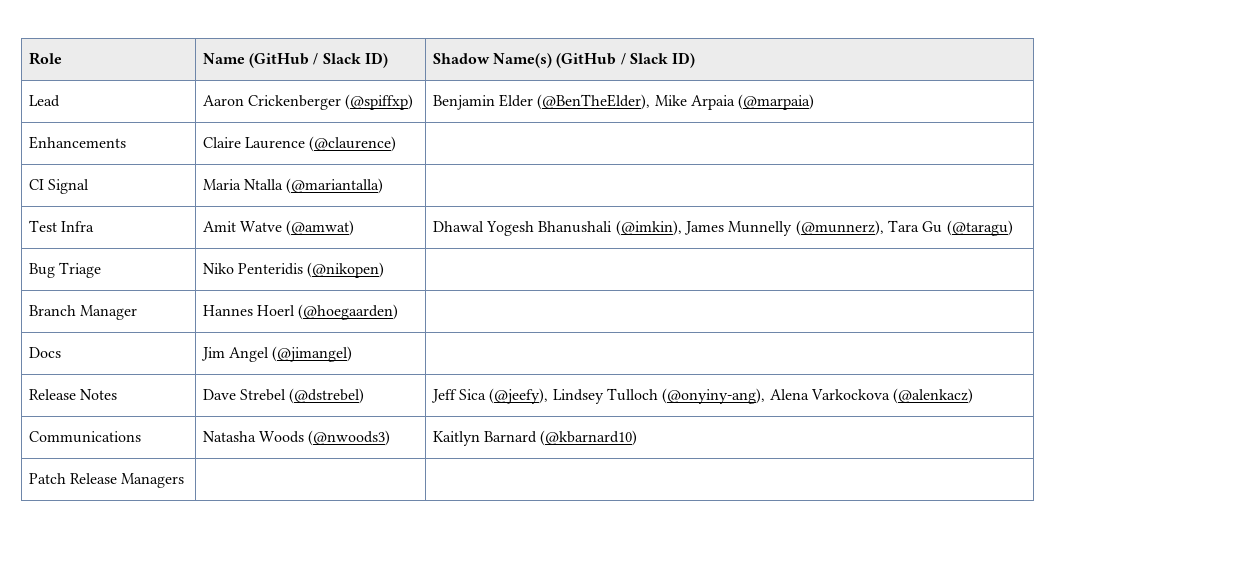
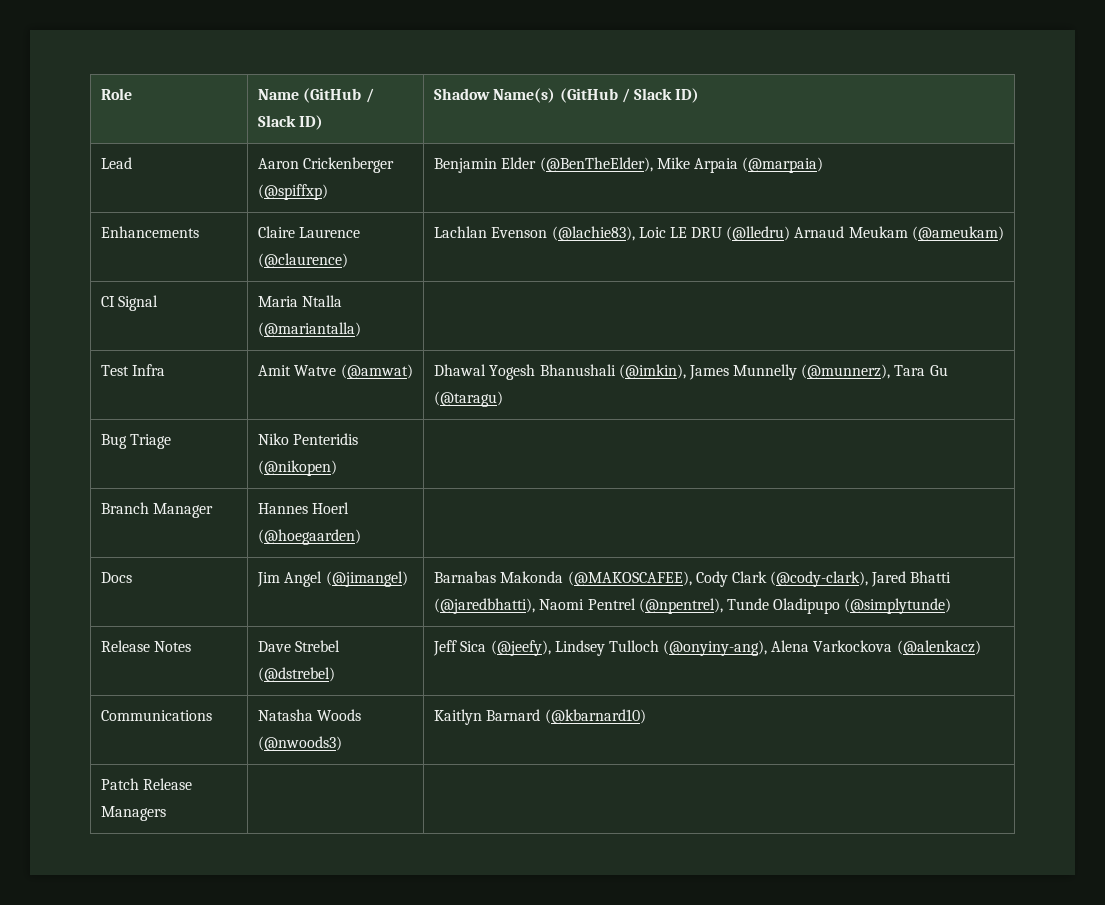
- Enhancements | Claire Laurence (@claurence) |
+ Enhancements | Claire Laurence (@claurence) | Lachlan Evenson (@lachie83), Loic LE DRU (@lledru) Arnaud Meukam (@ameukam)
- Docs | Jim Angel (@jimangel) |
+ Docs | Jim Angel (@jimangel) | Barnabas Makonda (@MAKOSCAFEE), Cody Clark (@cody-clark), Jared Bhatti (@jaredbhatti), Naomi Pentrel (@npentrel), Tunde Oladipupo (@simplytunde)

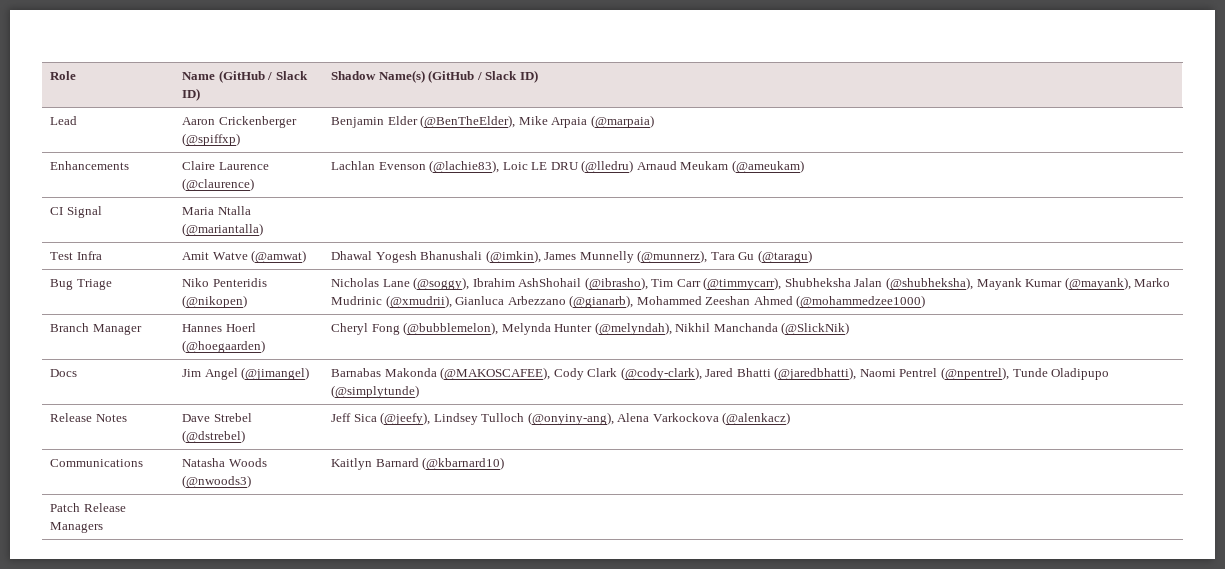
- Bug Triage | Niko Penteridis (@nikopen) |
+ Bug Triage | Niko Penteridis (@nikopen) | Nicholas Lane (@soggy), Ibrahim AshShohail (@ibrasho), Tim Carr (@timmycarr), Shubheksha Jalan (@shubheksha), Mayank Kumar (@mayank), Marko Mudrinic (@xmudrii), Gianluca Arbezzano (@gianarb), Mohammed Zeeshan Ahmed (@mohammedzee1000)
- Branch Manager | Hannes Hoerl (@hoegaarden) |
+ Branch Manager | Hannes Hoerl (@hoegaarden) | Cheryl Fong (@bubblemelon), Melynda Hunter (@melyndah), Nikhil Manchanda (@SlickNik)

